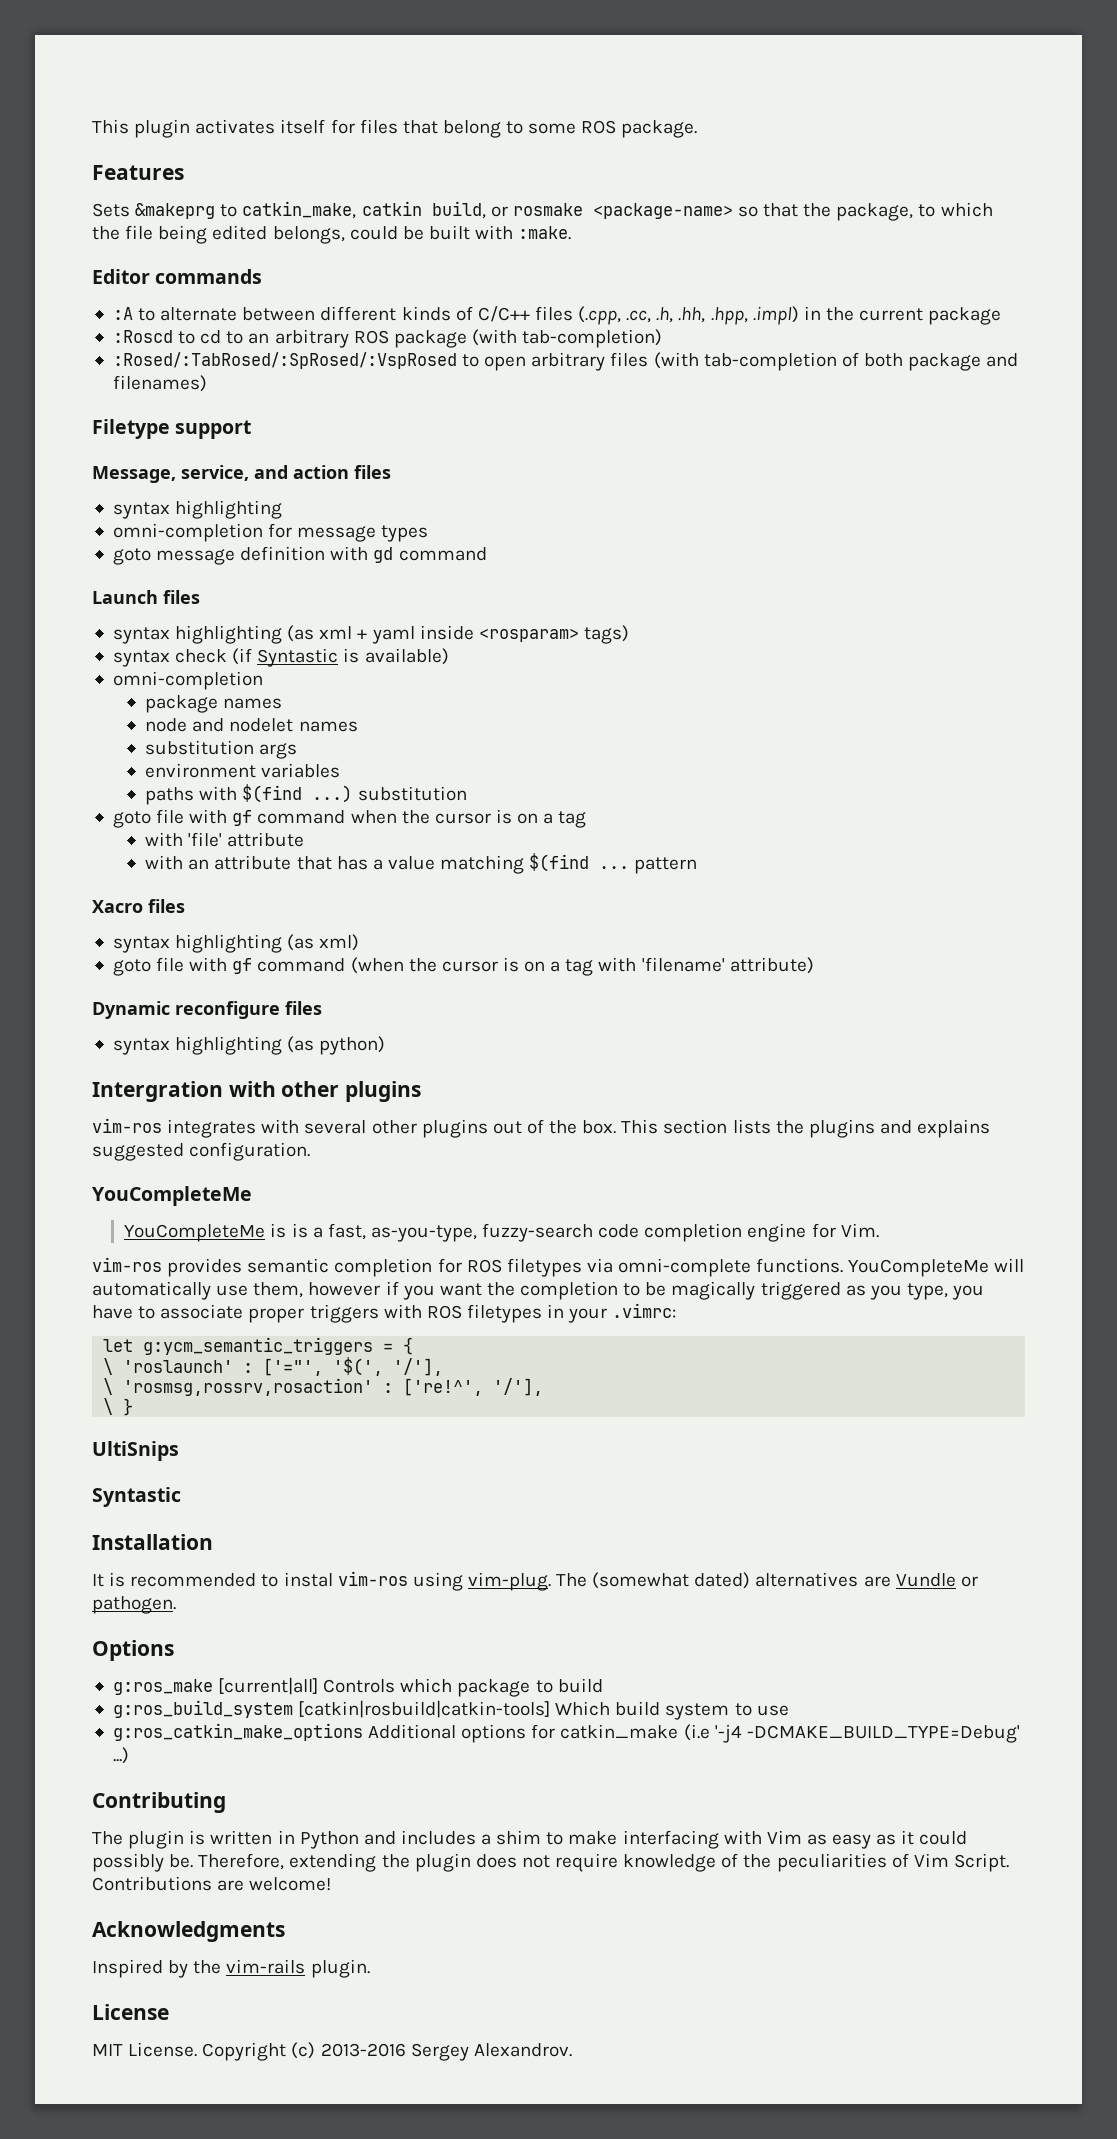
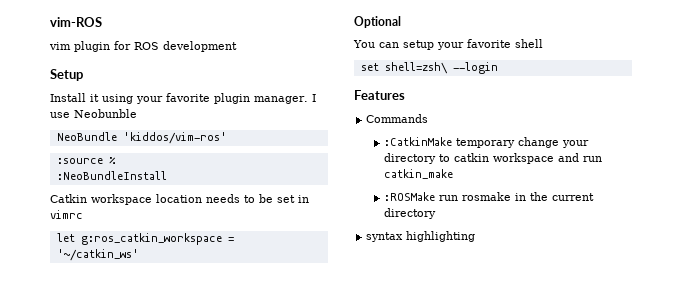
- This plugin activates itself for files that belong to some ROS package.
+ vim-ROS
+ vim plugin for ROS development
+ Setup
+ Install it using your favorite plugin manager. I use Neobunble
+ NeoBundle 'kiddos/vim-ros'
+ :source %
+ :NeoBundleInstall
+ Catkin workspace location needs to be set in vimrc
+ let g:ros_catkin_workspace = '~/catkin_ws'
+ Optional
+ You can setup your favorite shell
+ set shell=zsh\ --login
  Features
- Sets &makeprg to catkin_make, catkin build, or rosmake <package-name> so that the package, to which the file being edited belongs, could be built with :make.
- Editor commands
- :A to alternate between different kinds of C/C++ files (.cpp, .cc, .h, .hh, .hpp, .impl) in the current package
- :Roscd to cd to an arbitrary ROS package (with tab-completion)
- :Rosed/:TabRosed/:SpRosed/:VspRosed to open arbitrary files (with tab-completion of both package and filenames)
- Filetype support
- Message, service, and action files
+ Commands
+ :CatkinMake temporary change your directory to catkin workspace and run catkin_make
+ :ROSMake run rosmake in the current directory
  syntax highlighting
- omni-completion for message types
- goto message definition with gd command
- Launch files
- syntax highlighting (as xml + yaml inside <rosparam> tags)
- syntax check (if Syntastic is available)
- omni-completion
- package names
- node and nodelet names
- substitution args
- environment variables
- paths with $(find ...) substitution
- goto file with gf command when the cursor is on a tag
- with 'file' attribute
- with an attribute that has a value matching $(find ... pattern
- Xacro files
- syntax highlighting (as xml)
- goto file with gf command (when the cursor is on a tag with 'filename' attribute)
- Dynamic reconfigure files
- syntax highlighting (as python)
- Intergration with other plugins
- vim-ros integrates with several other plugins out of the box. This section lists the plugins and explains suggested configuration.
- YouCompleteMe
- YouCompleteMe is is a fast, as-you-type, fuzzy-search code completion engine for Vim.
- vim-ros provides semantic completion for ROS filetypes via omni-complete functions. YouCompleteMe will automatically use them, however if you want the completion to be magically triggered as you type, you have to associate proper triggers with ROS filetypes in your .vimrc:
- let g:ycm_semantic_triggers = {
- \ 'roslaunch' : ['="', '$(', '/'],
- \ 'rosmsg,rossrv,rosaction' : ['re!^', '/'],
- \ }
- UltiSnips
- Syntastic
- Installation
- It is recommended to instal vim-ros using vim-plug. The (somewhat dated) alternatives are Vundle or pathogen.
- Options
- g:ros_make [current|all] Controls which package to build
- g:ros_build_system [catkin|rosbuild|catkin-tools] Which build system to use
- g:ros_catkin_make_options Additional options for catkin_make (i.e '-j4 -DCMAKE_BUILD_TYPE=Debug' ...)
- Contributing
- The plugin is written in Python and includes a shim to make interfacing with Vim as easy as it could possibly be. Therefore, extending the plugin does not require knowledge of the peculiarities of Vim Script. Contributions are welcome!
- Acknowledgments
- Inspired by the vim-rails plugin.
- License
- MIT License. Copyright (c) 2013-2016 Sergey Alexandrov.

